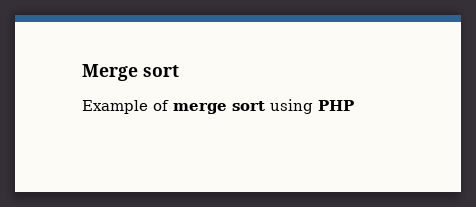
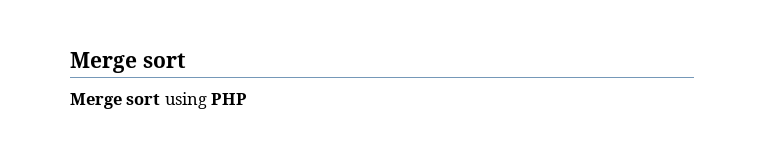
- Example of merge sort using PHP
+ Merge sort using PHP

